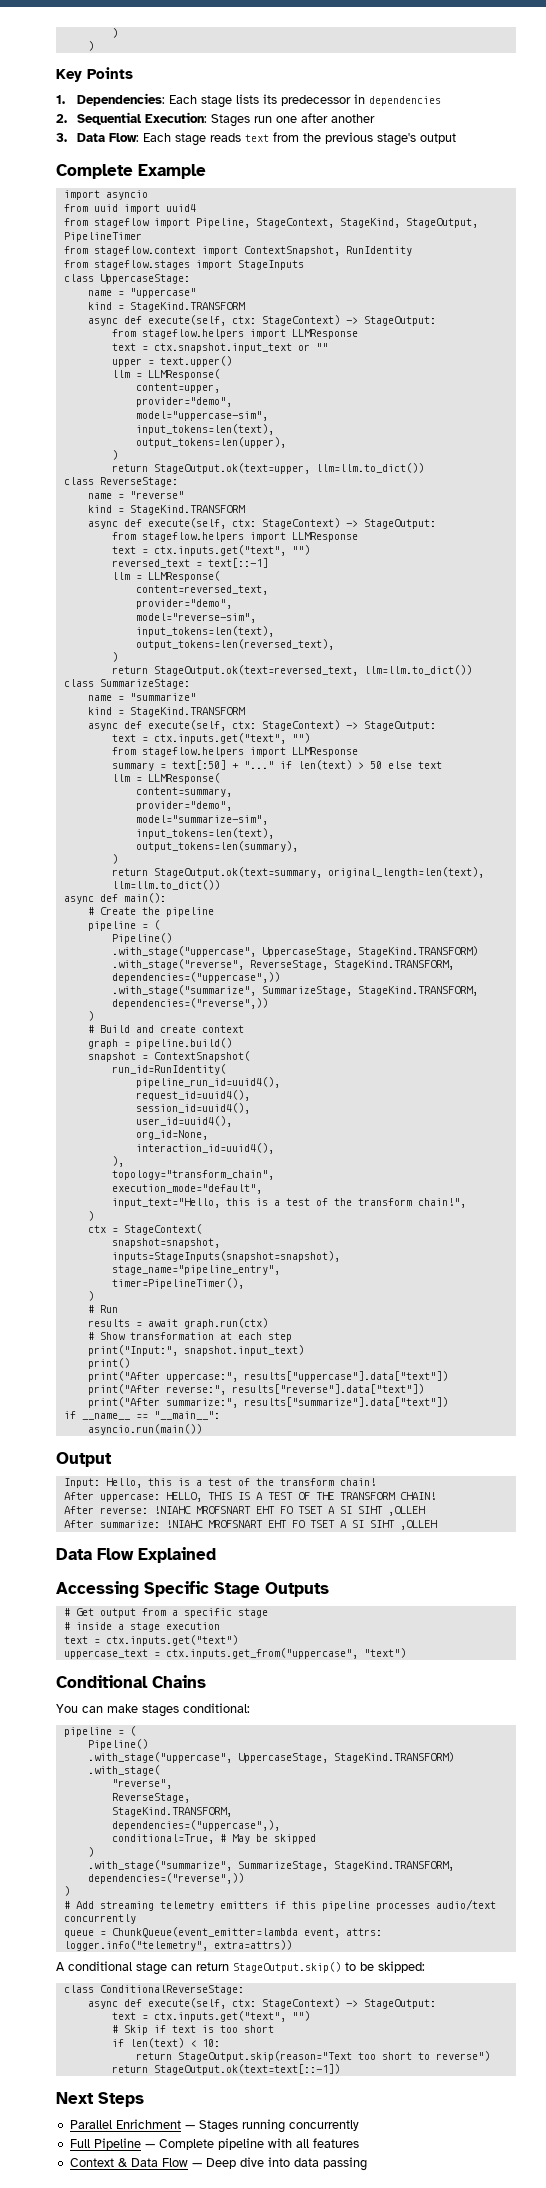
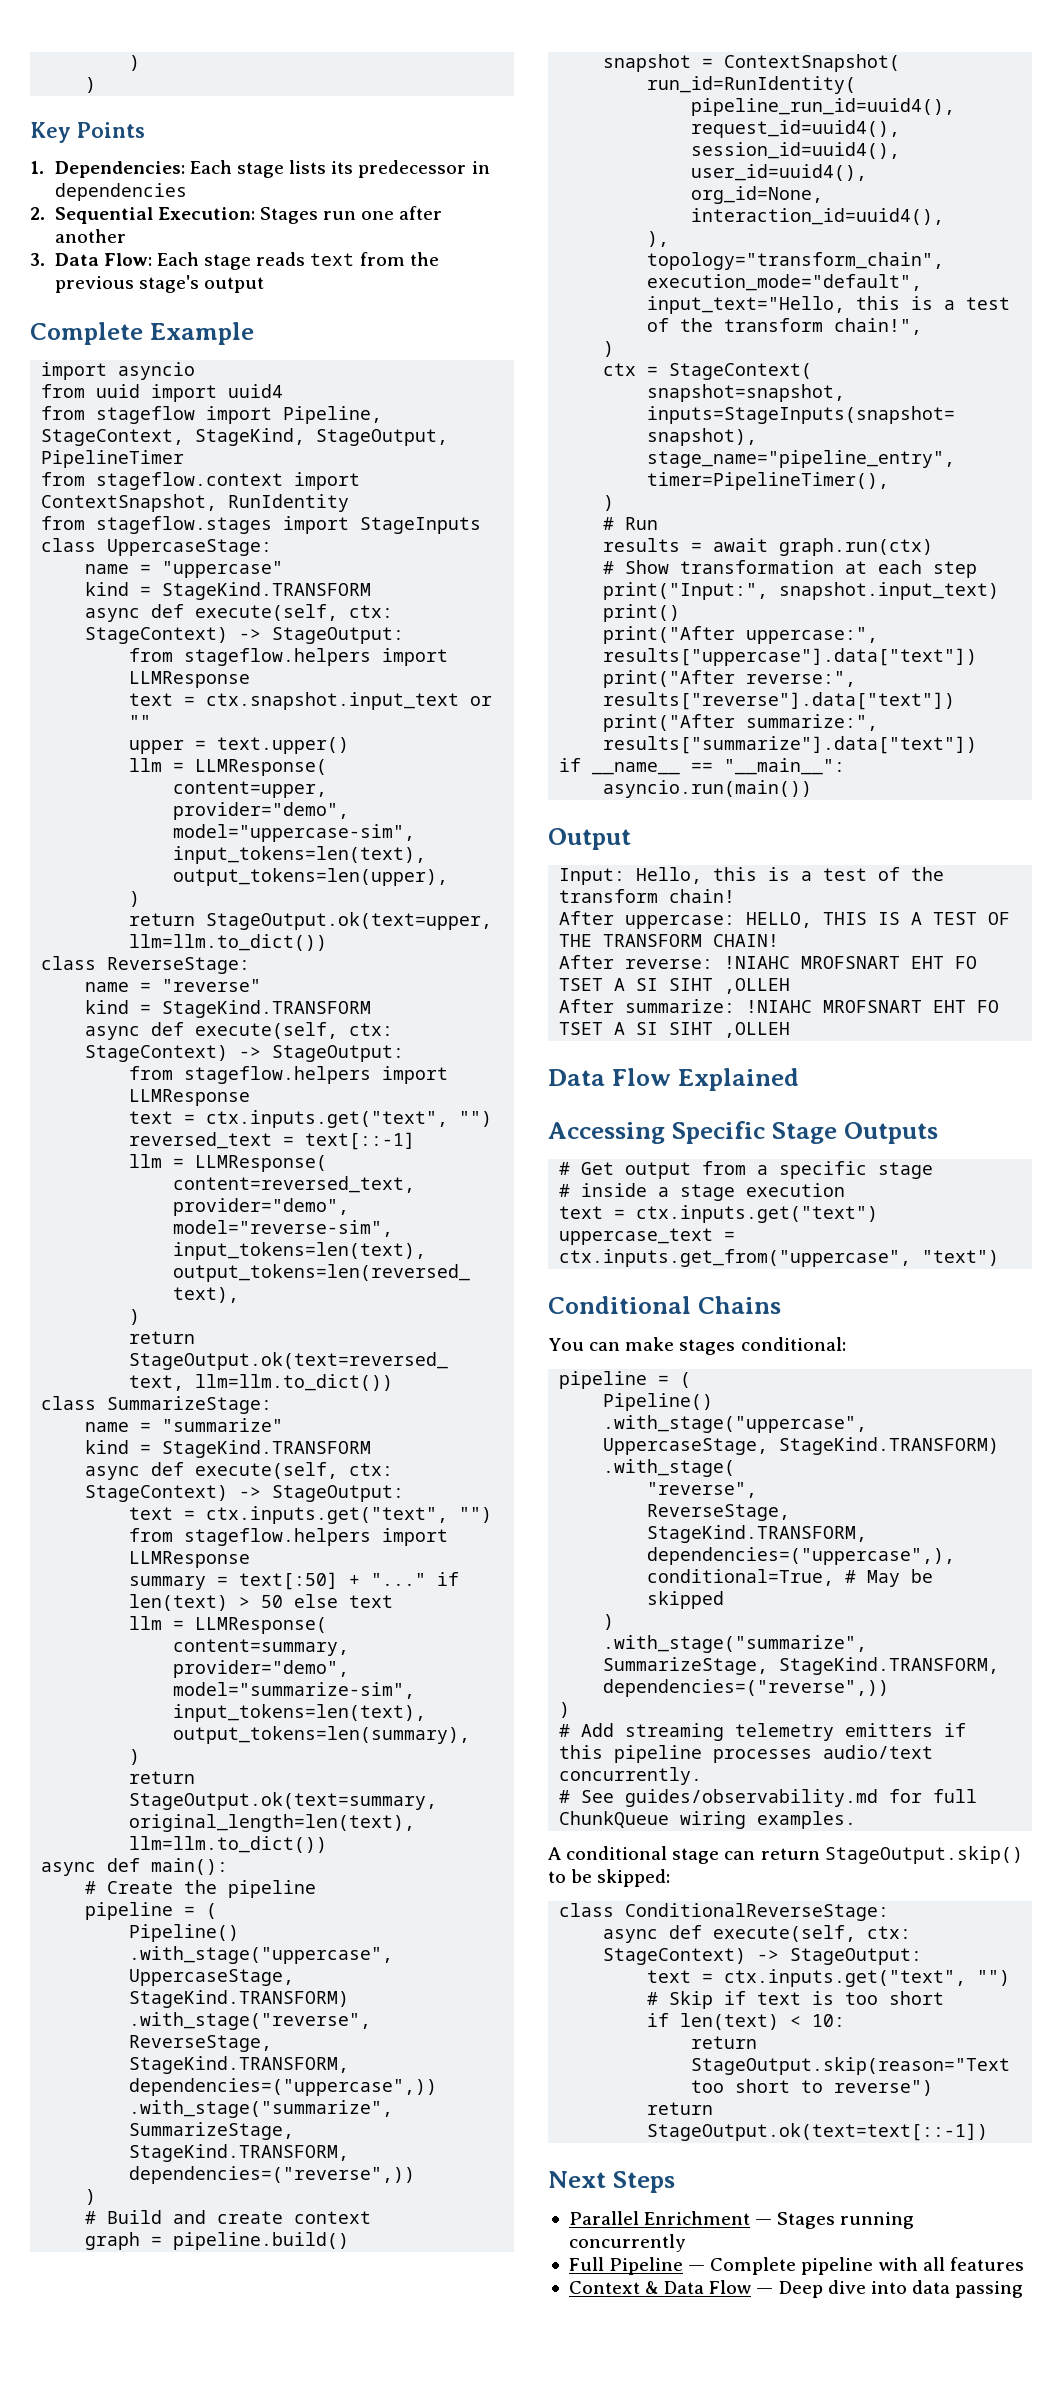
- # Add streaming telemetry emitters if this pipeline processes audio/text concurrently
- queue = ChunkQueue(event_emitter=lambda event, attrs: logger.info("telemetry", extra=attrs))
+ # Add streaming telemetry emitters if this pipeline processes audio/text concurrently.
+ # See guides/observability.md for full ChunkQueue wiring examples.

